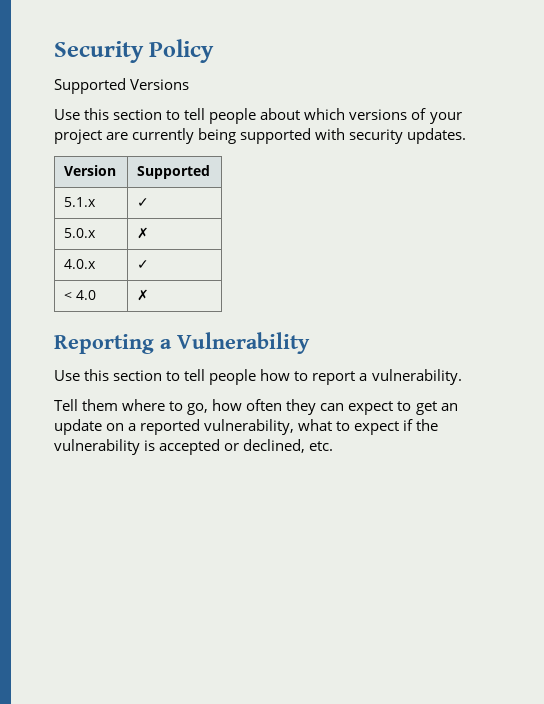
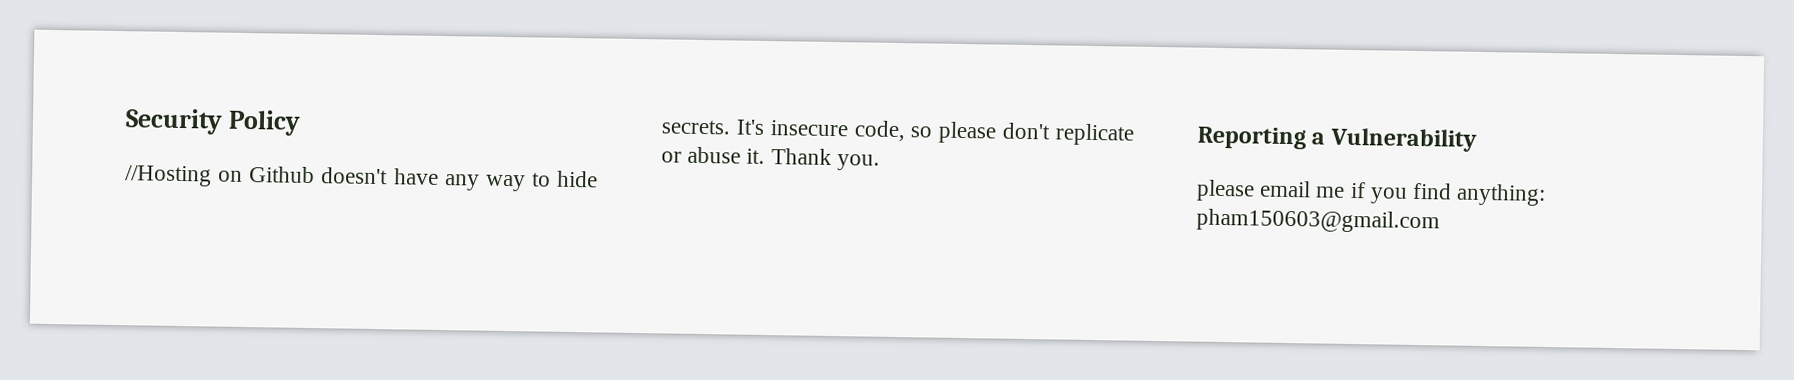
- Supported Versions
- Use this section to tell people about which versions of your project are currently being supported with security updates.
- Version | Supported
- 5.1.x | ✓
- 5.0.x | ✗
- 4.0.x | ✓
- < 4.0 | ✗
+ //Hosting on Github doesn't have any way to hide secrets. It's insecure code, so please don't replicate or abuse it. Thank you.
  Reporting a Vulnerability
- Use this section to tell people how to report a vulnerability.
- Tell them where to go, how often they can expect to get an update on a reported vulnerability, what to expect if the vulnerability is accepted or declined, etc.
+ please email me if you find anything: pham150603@gmail.com

